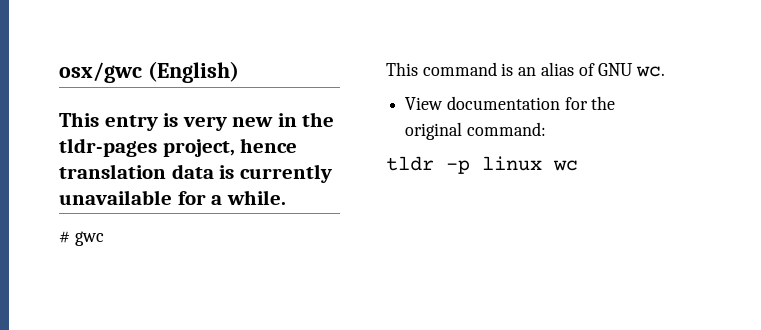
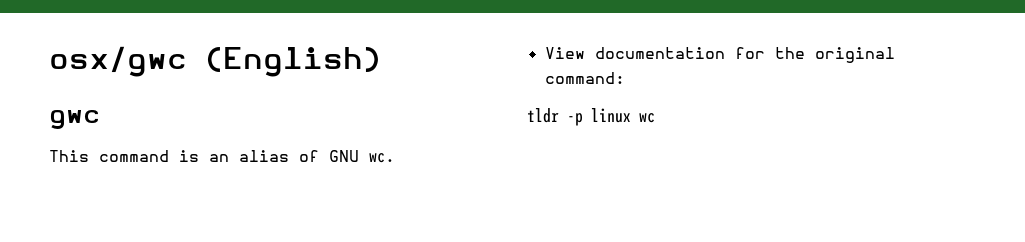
- This entry is very new in the tldr-pages project, hence translation data is currently unavailable for a while.
- # gwc
+ gwc

